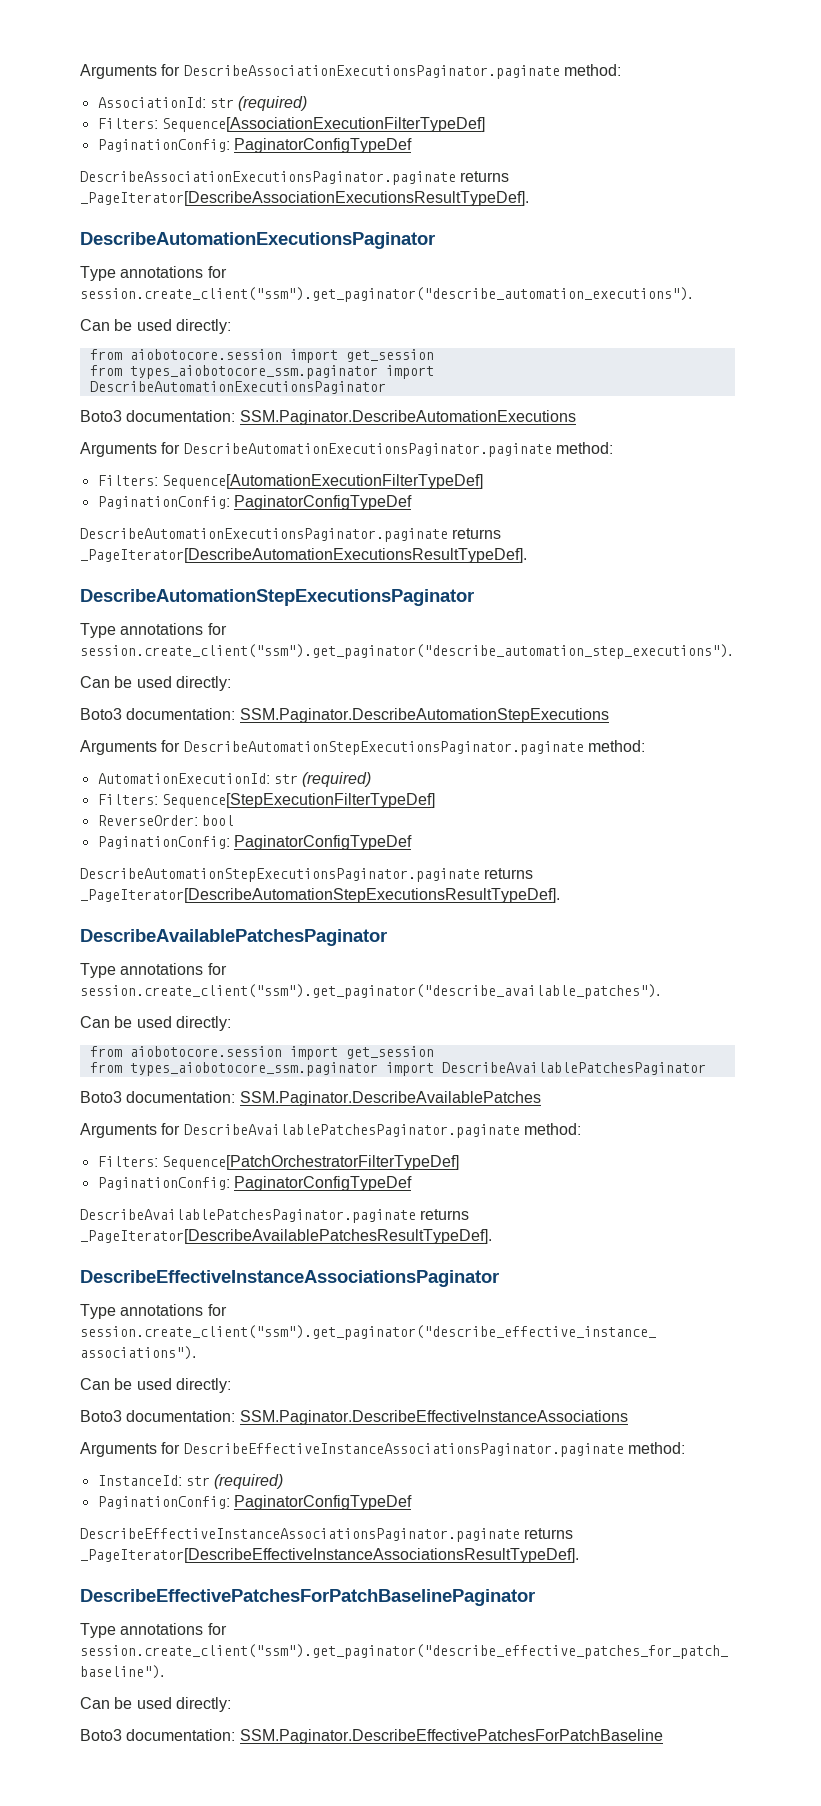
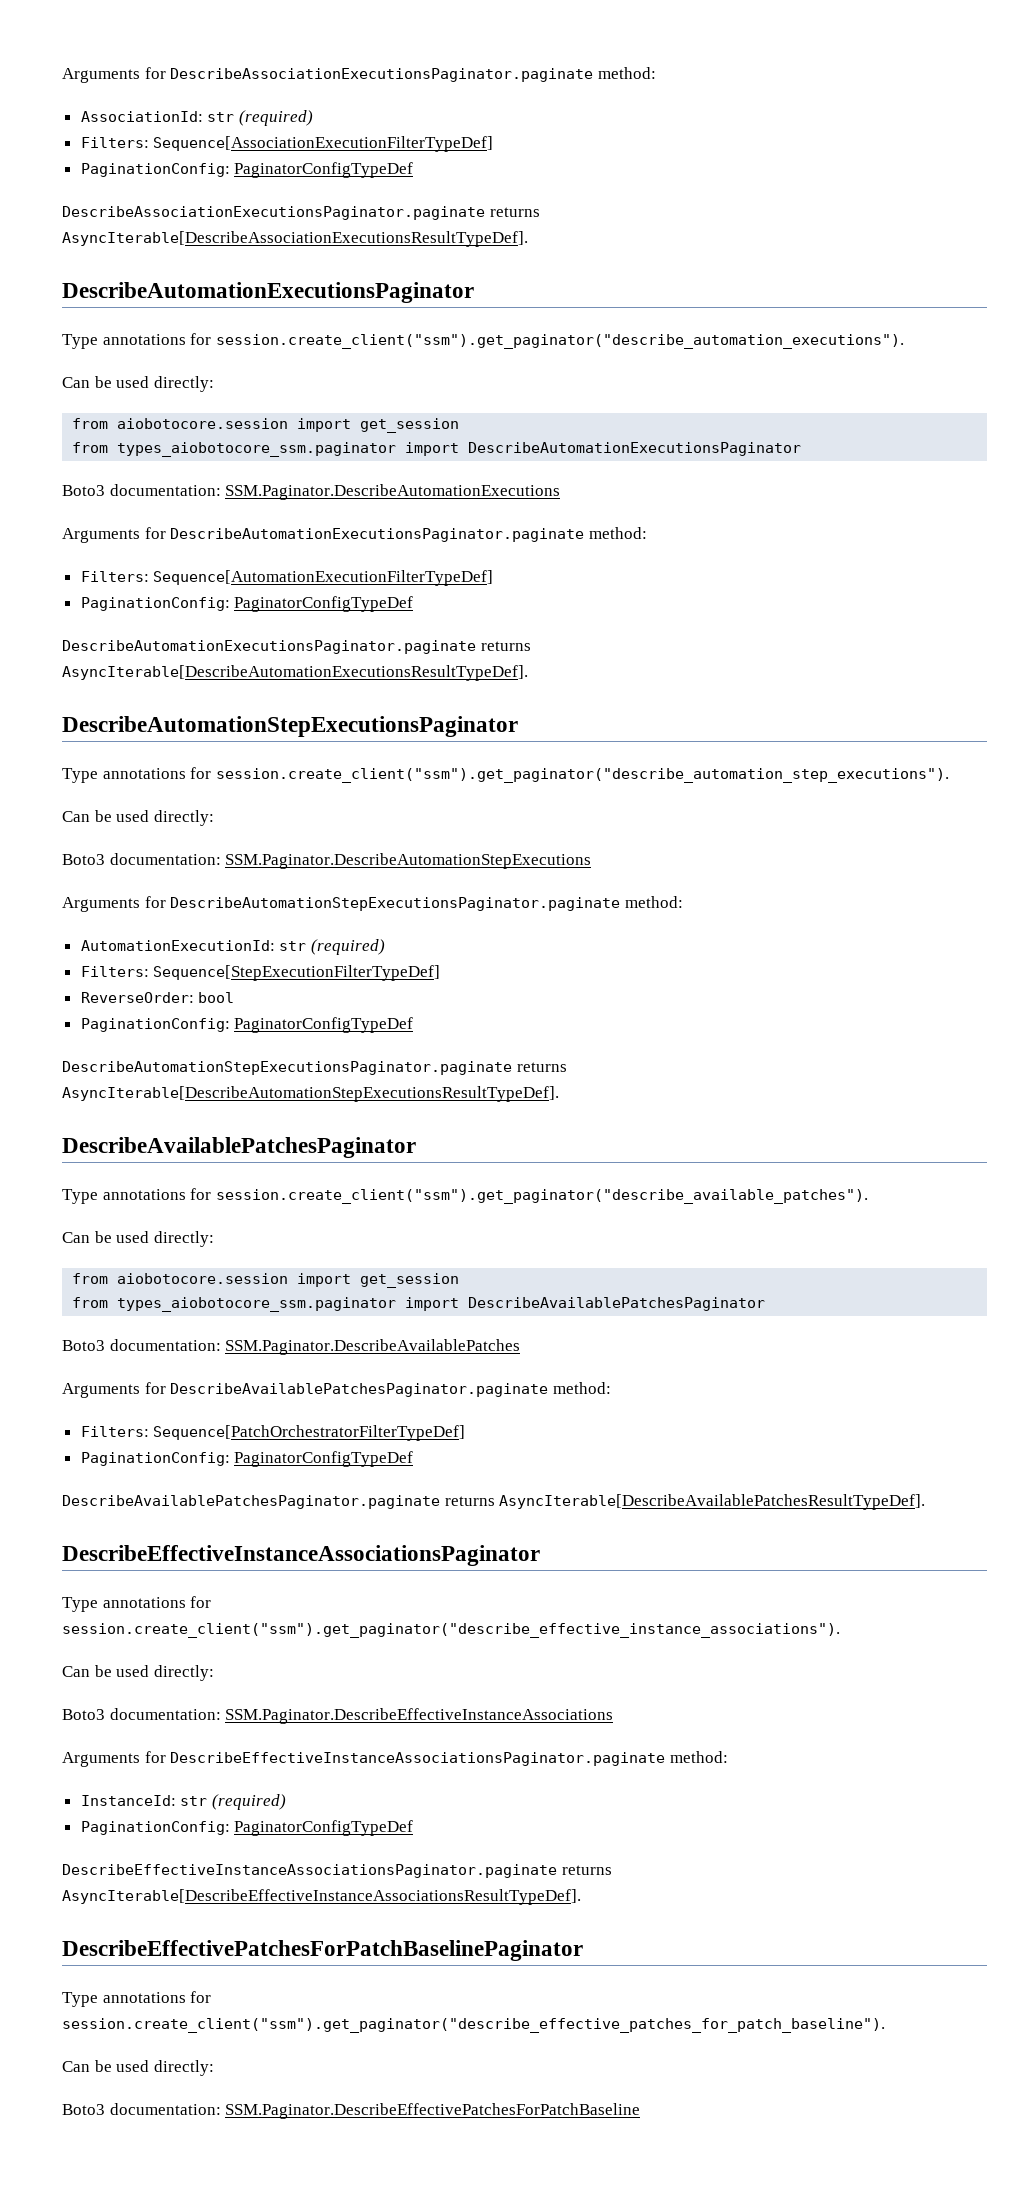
- DescribeAssociationExecutionsPaginator.paginate returns _PageIterator[DescribeAssociationExecutionsResultTypeDef].
+ DescribeAssociationExecutionsPaginator.paginate returns AsyncIterable[DescribeAssociationExecutionsResultTypeDef].
- DescribeAutomationExecutionsPaginator.paginate returns _PageIterator[DescribeAutomationExecutionsResultTypeDef].
+ DescribeAutomationExecutionsPaginator.paginate returns AsyncIterable[DescribeAutomationExecutionsResultTypeDef].
- DescribeAutomationStepExecutionsPaginator.paginate returns _PageIterator[DescribeAutomationStepExecutionsResultTypeDef].
+ DescribeAutomationStepExecutionsPaginator.paginate returns AsyncIterable[DescribeAutomationStepExecutionsResultTypeDef].
- DescribeAvailablePatchesPaginator.paginate returns _PageIterator[DescribeAvailablePatchesResultTypeDef].
+ DescribeAvailablePatchesPaginator.paginate returns AsyncIterable[DescribeAvailablePatchesResultTypeDef].
- DescribeEffectiveInstanceAssociationsPaginator.paginate returns _PageIterator[DescribeEffectiveInstanceAssociationsResultTypeDef].
+ DescribeEffectiveInstanceAssociationsPaginator.paginate returns AsyncIterable[DescribeEffectiveInstanceAssociationsResultTypeDef].

